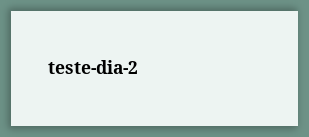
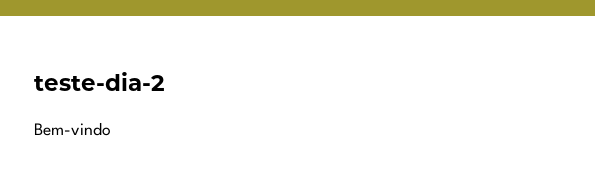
+ Bem-vindo

